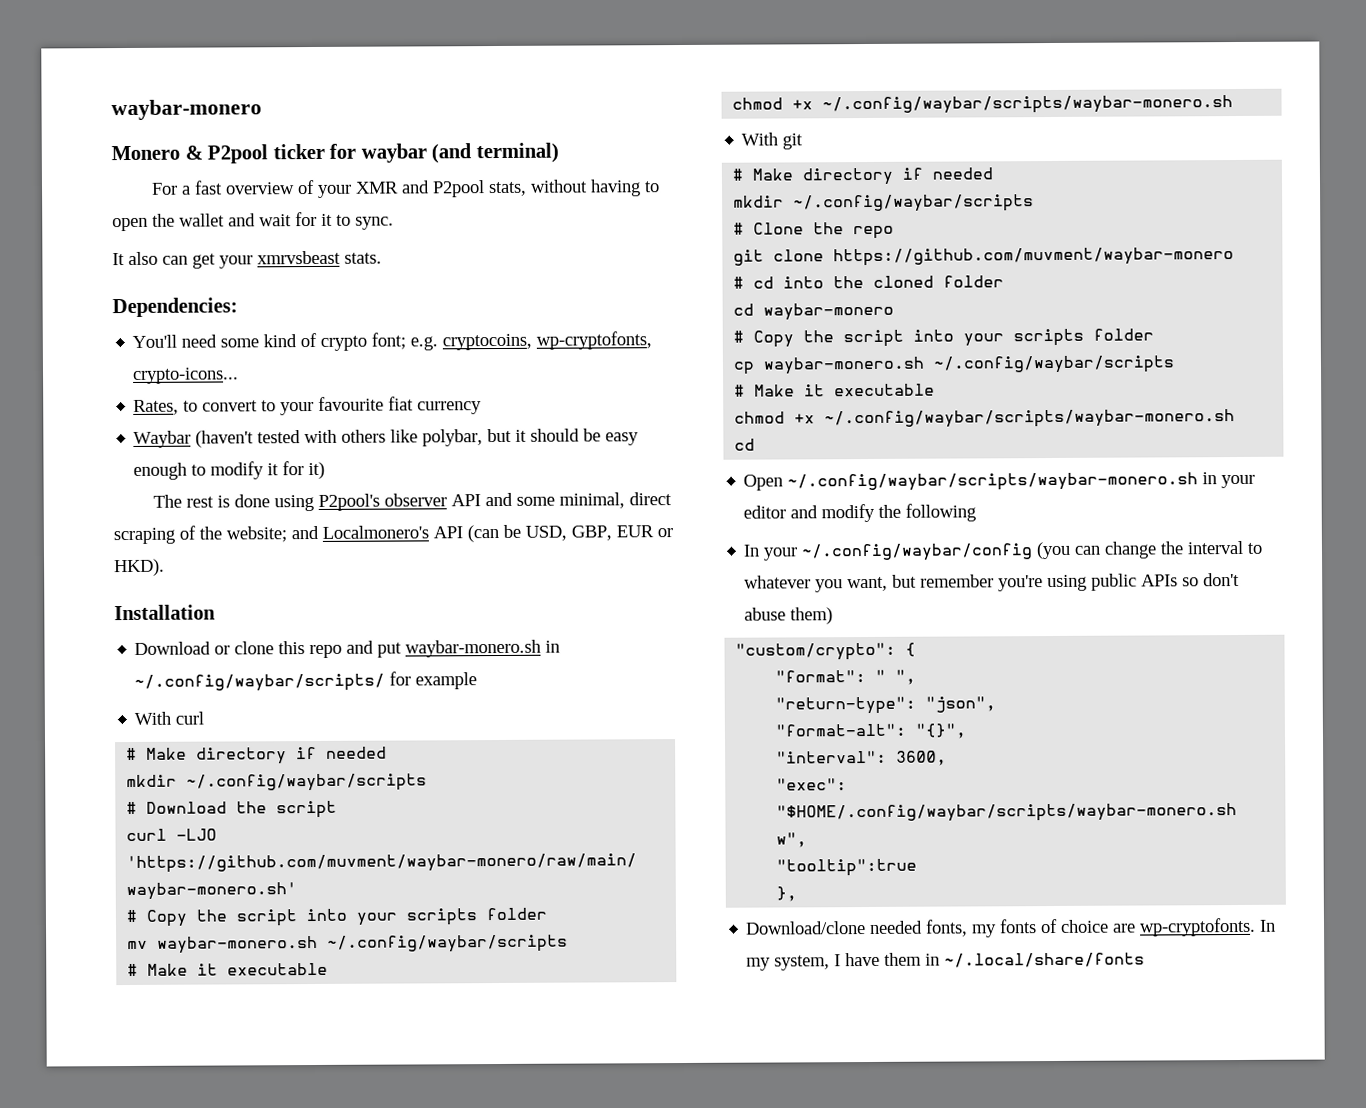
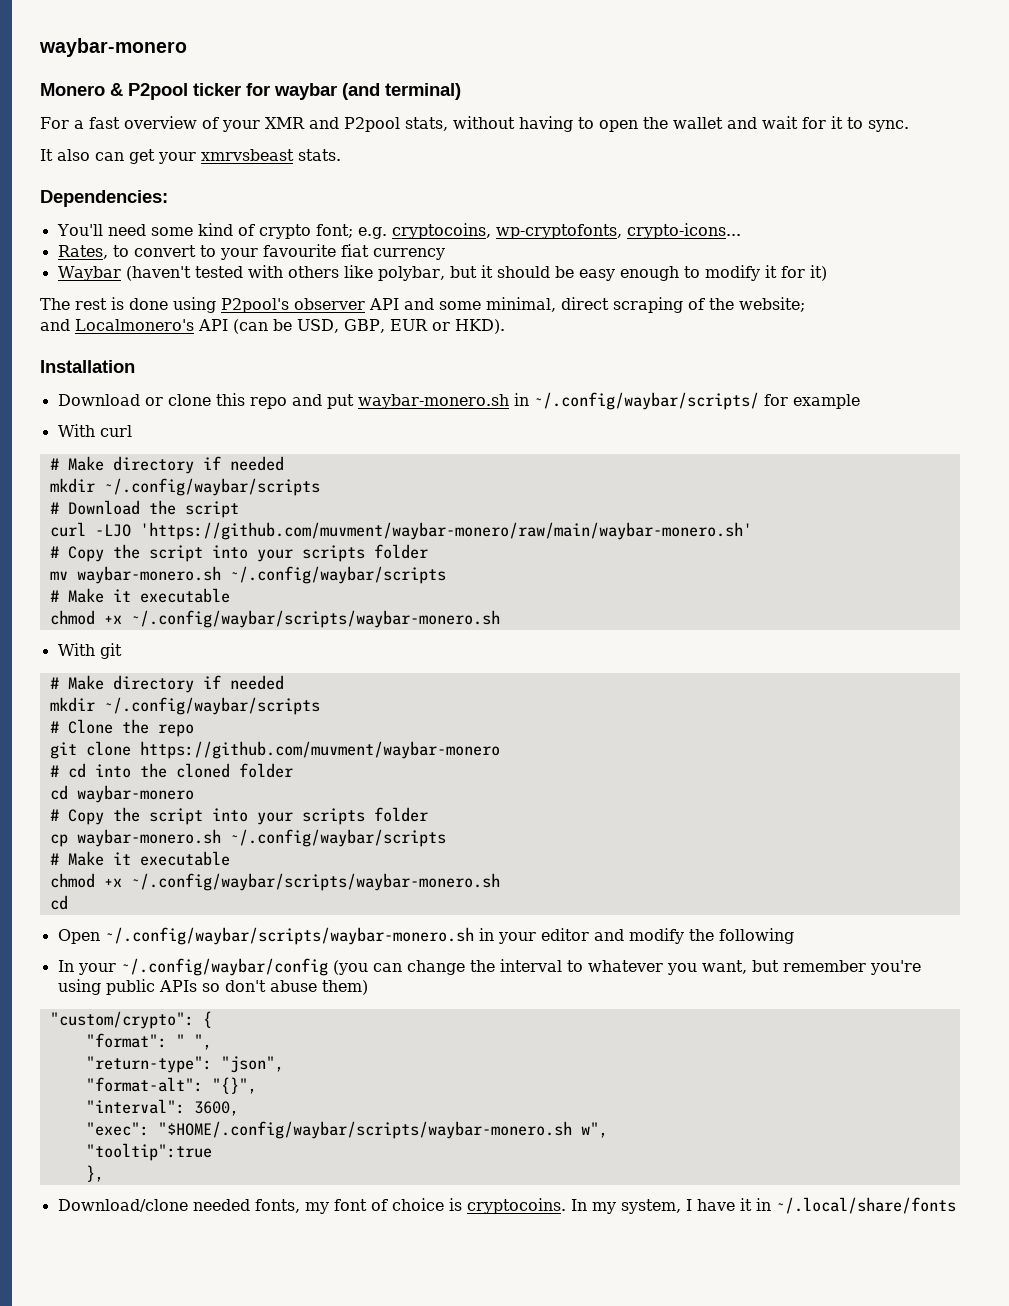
- The rest is done using P2pool's observer API and some minimal, direct scraping of the website; and Localmonero's API (can be USD, GBP, EUR or HKD).
+ The rest is done using P2pool's observer API and some minimal, direct scraping of the website;
+ and Localmonero's API (can be USD, GBP, EUR or HKD).
- Download/clone needed fonts, my fonts of choice are wp-cryptofonts.
+ Download/clone needed fonts, my font of choice is cryptocoins.
- In my system, I have them in ~/.local/share/fonts
+ In my system, I have it in ~/.local/share/fonts

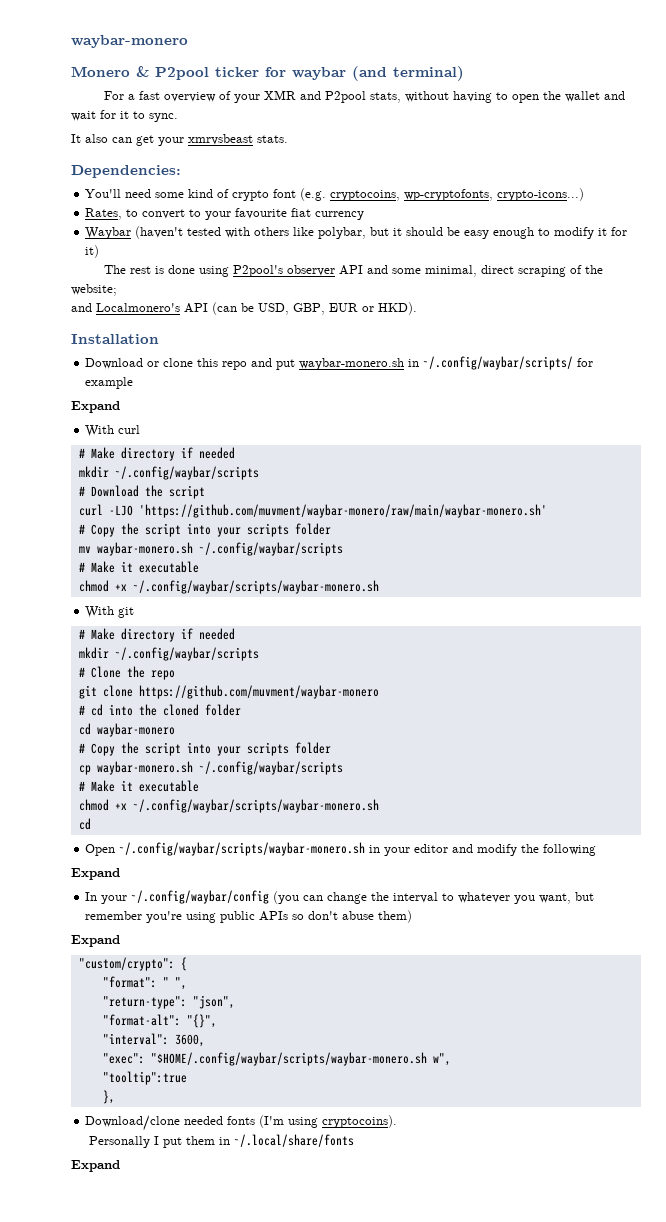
- You'll need some kind of crypto font; e.g. cryptocoins, wp-cryptofonts, crypto-icons...
+ You'll need some kind of crypto font (e.g. cryptocoins, wp-cryptofonts, crypto-icons...)
  Download or clone this repo and put waybar-monero.sh in ~/.config/waybar/scripts/ for example
+ Expand
  Open ~/.config/waybar/scripts/waybar-monero.sh in your editor and modify the following
+ Expand
  In your ~/.config/waybar/config (you can change the interval to whatever you want, but remember you're using public APIs so don't abuse them)
+ Expand
- Download/clone needed fonts, my font of choice is cryptocoins. In my system, I have it in ~/.local/share/fonts
+ Download/clone needed fonts (I'm using cryptocoins).
+ Personally I put them in ~/.local/share/fonts
+ Expand

